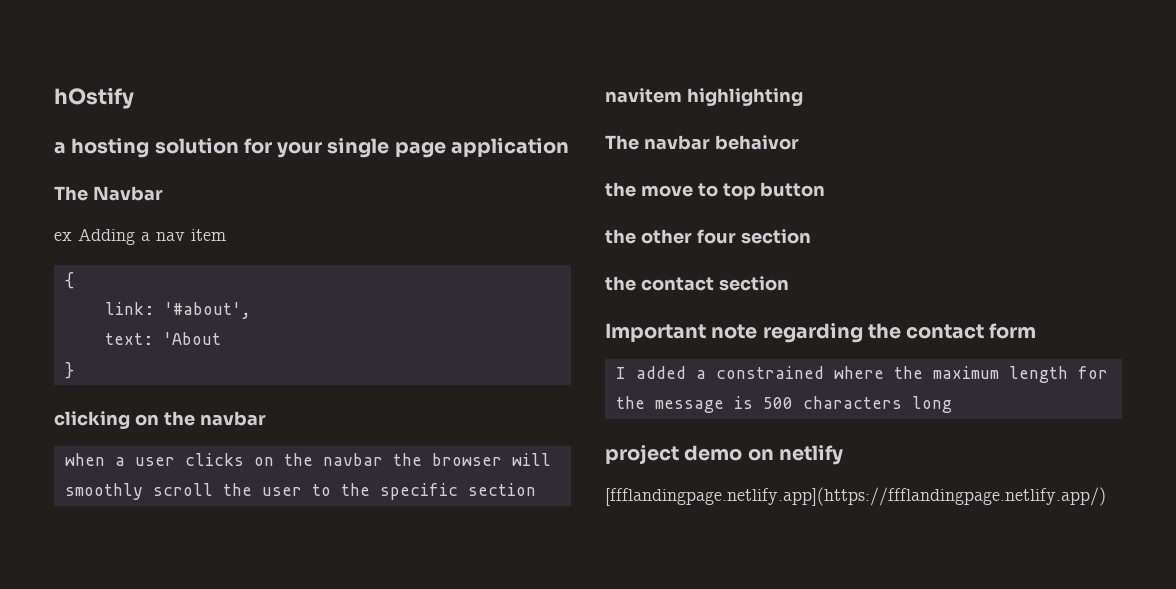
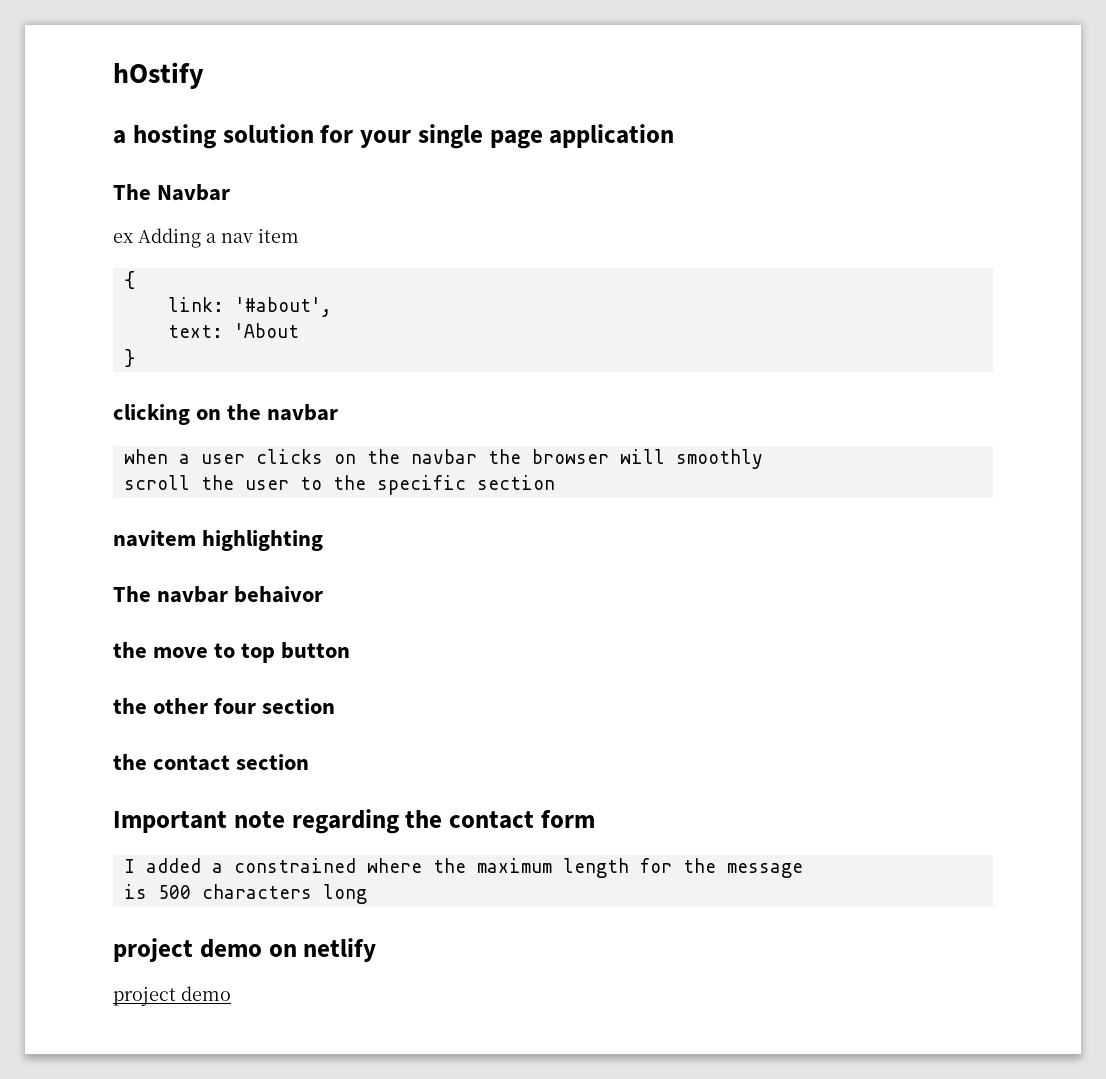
- when a user clicks on the navbar the browser will smoothly scroll the user to the specific section
+ when a user clicks on the navbar the browser will smoothly
+ scroll the user to the specific section
- I added a constrained where the maximum length for the message is 500 characters long
+ I added a constrained where the maximum length for the message
+ is 500 characters long
  project demo on netlify
- [ffflandingpage.netlify.app](https://ffflandingpage.netlify.app/)
+ project demo

